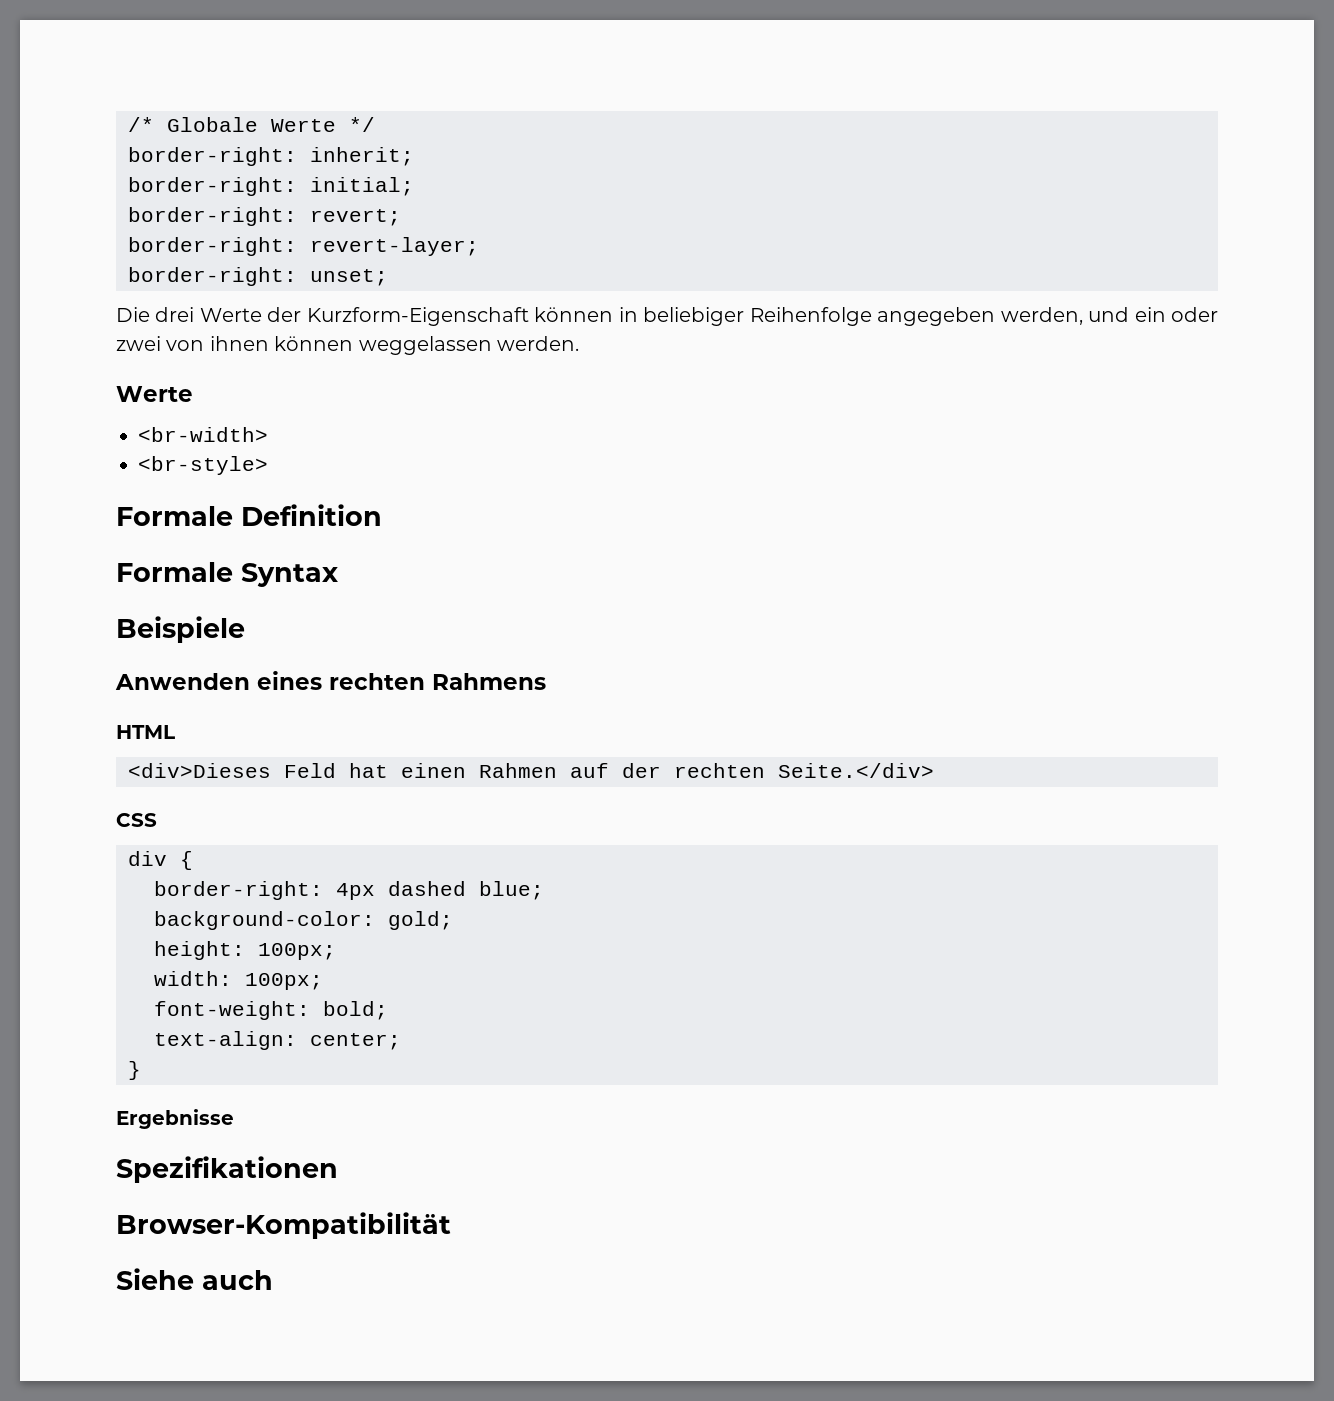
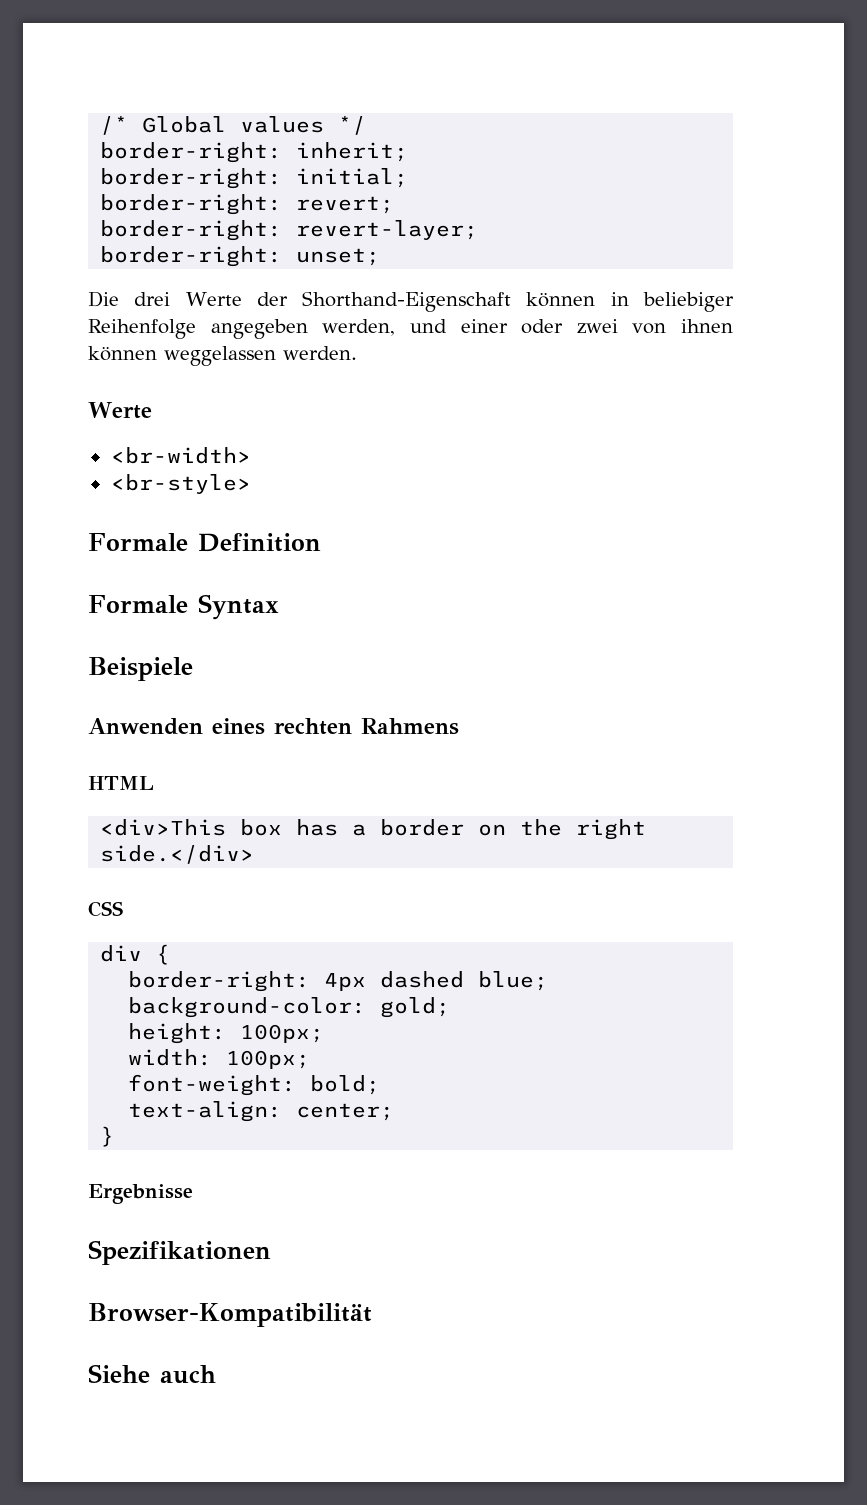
- /* Globale Werte */
+ /* Global values */
- Die drei Werte der Kurzform-Eigenschaft können in beliebiger Reihenfolge angegeben werden, und ein oder zwei von ihnen können weggelassen werden.
+ Die drei Werte der Shorthand-Eigenschaft können in beliebiger Reihenfolge angegeben werden, und einer oder zwei von ihnen können weggelassen werden.
- <div>Dieses Feld hat einen Rahmen auf der rechten Seite.</div>
+ <div>This box has a border on the right side.</div>

